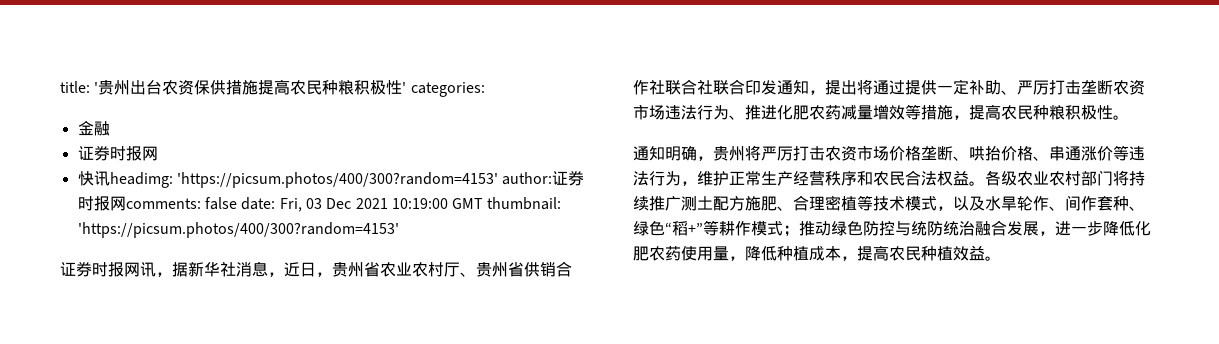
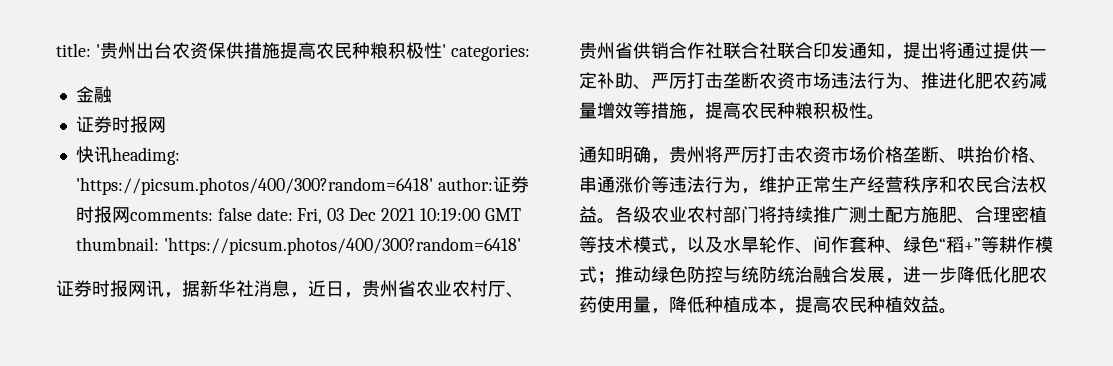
- 快讯headimg: 'https://picsum.photos/400/300?random=4153' author:证券时报网comments: false date: Fri, 03 Dec 2021 10:19:00 GMT thumbnail: 'https://picsum.photos/400/300?random=4153'
+ 快讯headimg: 'https://picsum.photos/400/300?random=6418' author:证券时报网comments: false date: Fri, 03 Dec 2021 10:19:00 GMT thumbnail: 'https://picsum.photos/400/300?random=6418'

